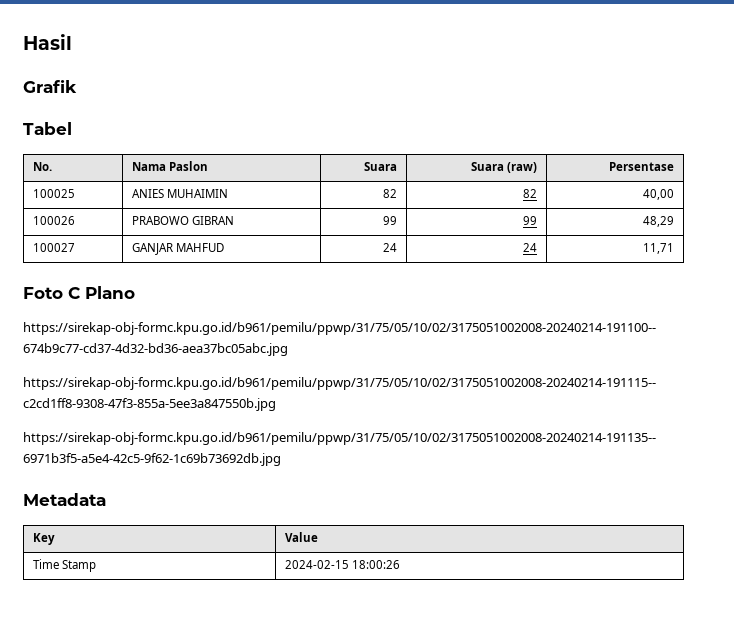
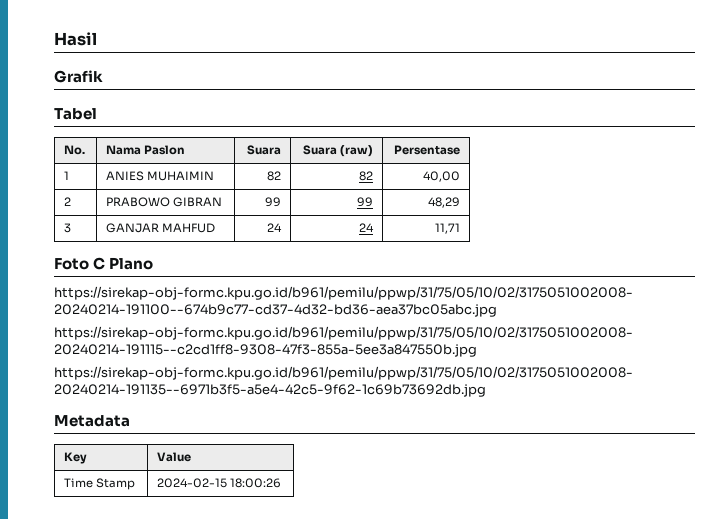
- 100025 | ANIES MUHAIMIN | 82 | 82 | 40,00
+ 1 | ANIES MUHAIMIN | 82 | 82 | 40,00
- 100026 | PRABOWO GIBRAN | 99 | 99 | 48,29
+ 2 | PRABOWO GIBRAN | 99 | 99 | 48,29
- 100027 | GANJAR MAHFUD | 24 | 24 | 11,71
+ 3 | GANJAR MAHFUD | 24 | 24 | 11,71

